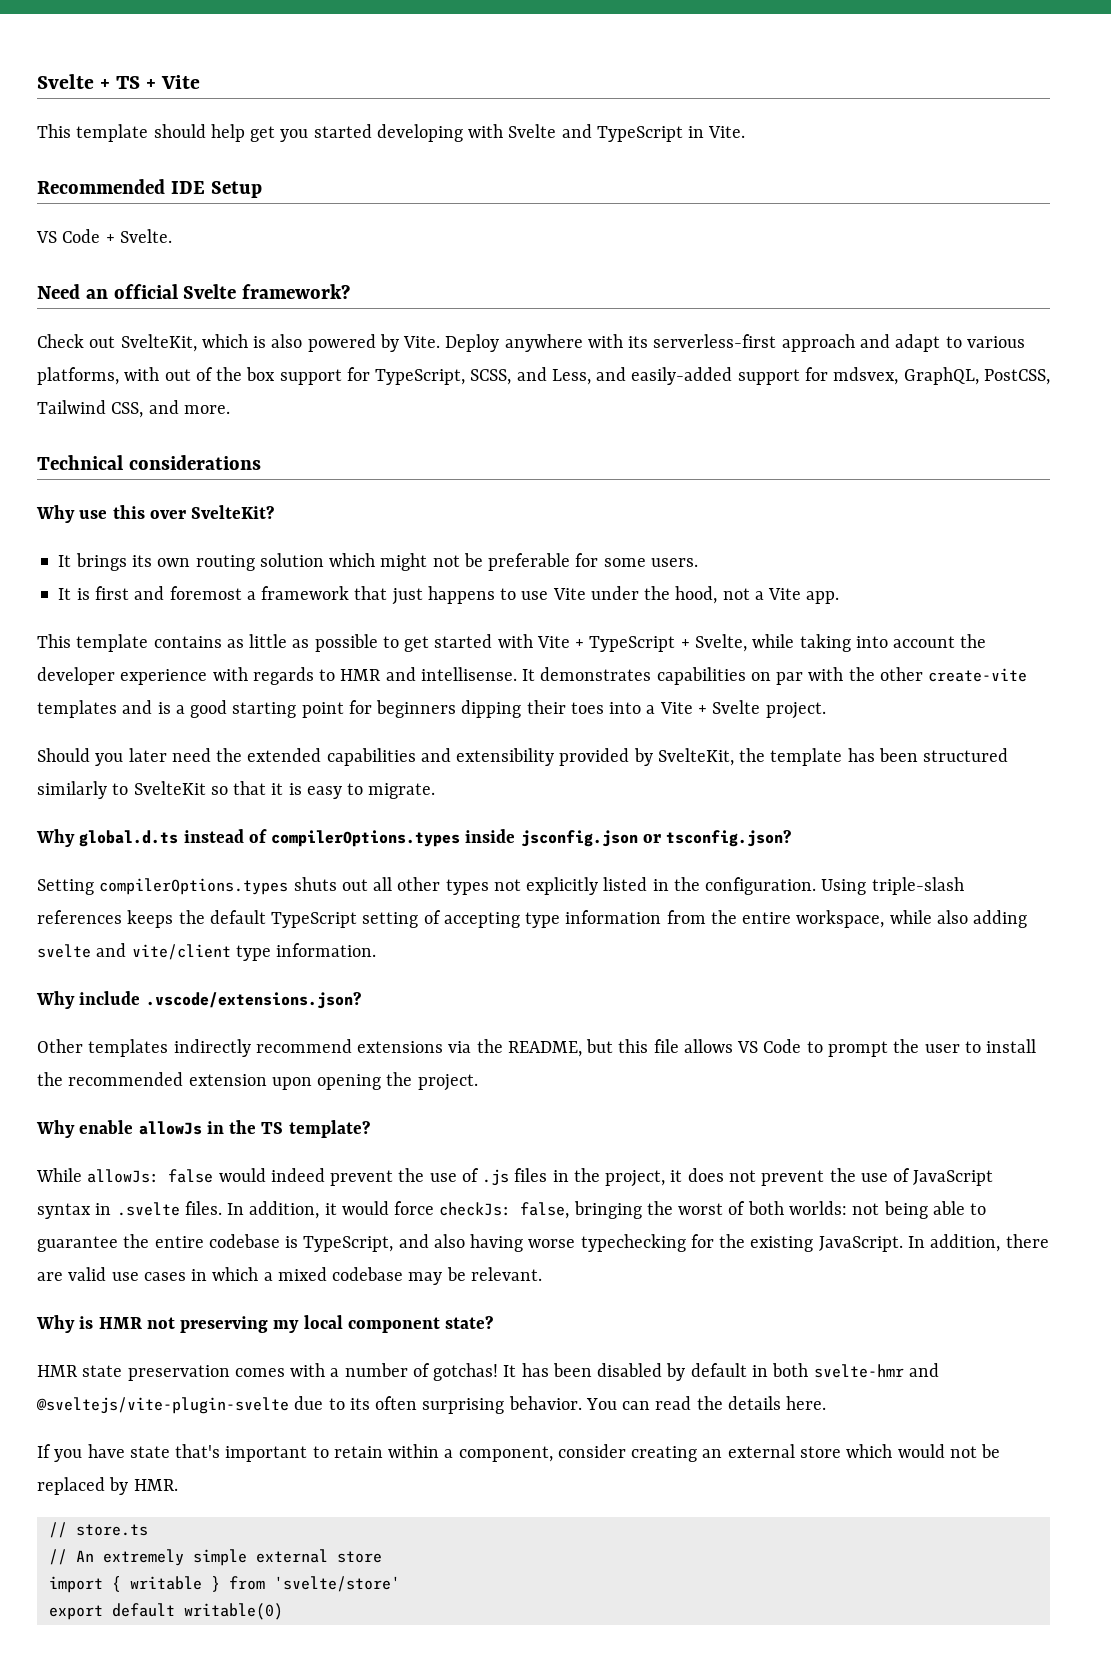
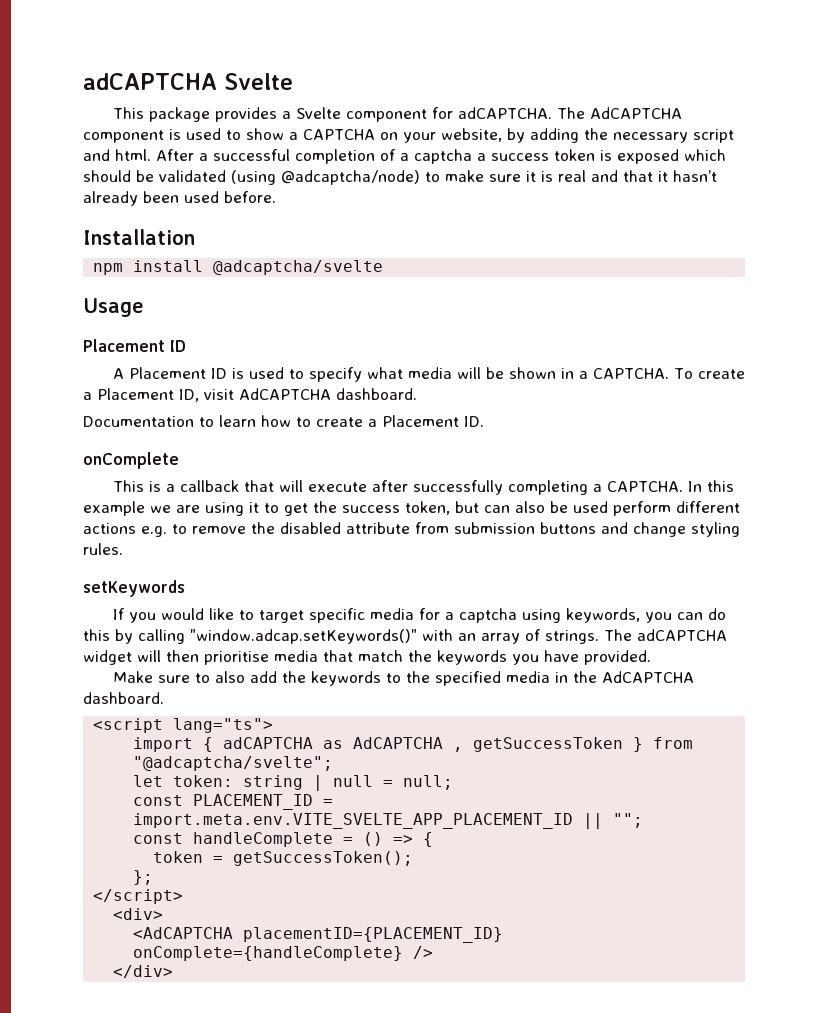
- Svelte + TS + Vite
- This template should help get you started developing with Svelte and TypeScript in Vite.
- Recommended IDE Setup
- VS Code + Svelte.
- Need an official Svelte framework?
- Check out SvelteKit, which is also powered by Vite. Deploy anywhere with its serverless-first approach and adapt to various platforms, with out of the box support for TypeScript, SCSS, and Less, and easily-added support for mdsvex, GraphQL, PostCSS, Tailwind CSS, and more.
- Technical considerations
- Why use this over SvelteKit?
- It brings its own routing solution which might not be preferable for some users.
- It is first and foremost a framework that just happens to use Vite under the hood, not a Vite app.
- This template contains as little as possible to get started with Vite + TypeScript + Svelte, while taking into account the developer experience with regards to HMR and intellisense. It demonstrates capabilities on par with the other create-vite templates and is a good starting point for beginners dipping their toes into a Vite + Svelte project.
- Should you later need the extended capabilities and extensibility provided by SvelteKit, the template has been structured similarly to SvelteKit so that it is easy to migrate.
- Why global.d.ts instead of compilerOptions.types inside jsconfig.json or tsconfig.json?
- Setting compilerOptions.types shuts out all other types not explicitly listed in the configuration. Using triple-slash references keeps the default TypeScript setting of accepting type information from the entire workspace, while also adding svelte and vite/client type information.
- Why include .vscode/extensions.json?
- Other templates indirectly recommend extensions via the README, but this file allows VS Code to prompt the user to install the recommended extension upon opening the project.
- Why enable allowJs in the TS template?
- While allowJs: false would indeed prevent the use of .js files in the project, it does not prevent the use of JavaScript syntax in .svelte files. In addition, it would force checkJs: false, bringing the worst of both worlds: not being able to guarantee the entire codebase is TypeScript, and also having worse typechecking for the existing JavaScript. In addition, there are valid use cases in which a mixed codebase may be relevant.
- Why is HMR not preserving my local component state?
- HMR state preservation comes with a number of gotchas! It has been disabled by default in both svelte-hmr and @sveltejs/vite-plugin-svelte due to its often surprising behavior. You can read the details here.
- If you have state that's important to retain within a component, consider creating an external store which would not be replaced by HMR.
- // store.ts
- // An extremely simple external store
- import { writable } from 'svelte/store'
- export default writable(0)
+ adCAPTCHA Svelte
+ This package provides a Svelte component for adCAPTCHA. The AdCAPTCHA component is used to show a CAPTCHA on your website, by adding the necessary script and html. After a successful completion of a captcha a success token is exposed which should be validated (using @adcaptcha/node) to make sure it is real and that it hasn’t already been used before.
+ Installation
+ npm install @adcaptcha/svelte
+ Usage
+ Placement ID
+ A Placement ID is used to specify what media will be shown in a CAPTCHA. To create a Placement ID, visit AdCAPTCHA dashboard.
+ Documentation to learn how to create a Placement ID.
+ onComplete
+ This is a callback that will execute after successfully completing a CAPTCHA. In this example we are using it to get the success token, but can also be used perform different actions e.g. to remove the disabled attribute from submission buttons and change styling rules.
+ setKeywords
+ If you would like to target specific media for a captcha using keywords, you can do this by calling "window.adcap.setKeywords()" with an array of strings. The adCAPTCHA widget will then prioritise media that match the keywords you have provided.
+ Make sure to also add the keywords to the specified media in the AdCAPTCHA dashboard.
+ <script lang="ts">
+ import { adCAPTCHA as AdCAPTCHA , getSuccessToken } from "@adcaptcha/svelte";
+ let token: string | null = null;
+ const PLACEMENT_ID = import.meta.env.VITE_SVELTE_APP_PLACEMENT_ID || "";
+ const handleComplete = () => {
+ token = getSuccessToken();
+ };
+ </script>
+ <div>
+ <AdCAPTCHA placementID={PLACEMENT_ID} onComplete={handleComplete} />
+ </div>

